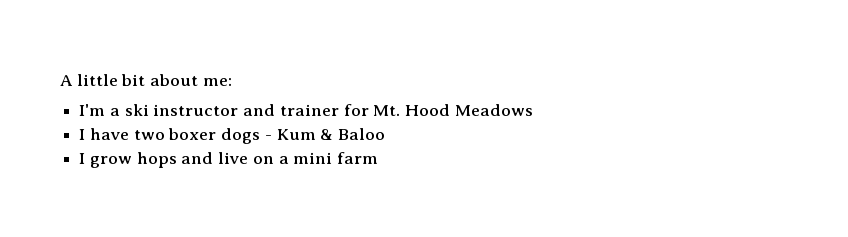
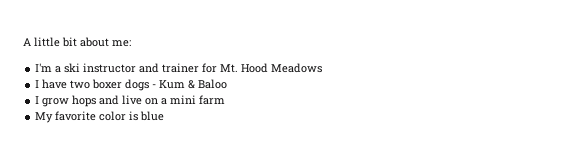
+ My favorite color is blue

